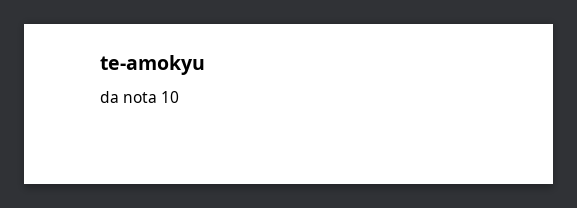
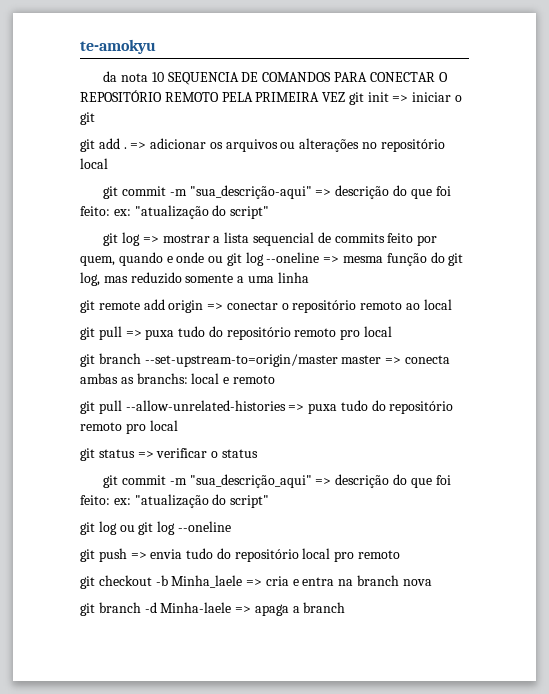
- da nota 10
+ da nota 10 SEQUENCIA DE COMANDOS PARA CONECTAR O REPOSITÓRIO REMOTO PELA PRIMEIRA VEZ git init => iniciar o git
+ git add . => adicionar os arquivos ou alterações no repositório local
+ git commit -m "sua_descrição-aqui" => descrição do que foi feito: ex: "atualização do script"
+ git log => mostrar a lista sequencial de commits feito por quem, quando e onde ou git log --oneline => mesma função do git log, mas reduzido somente a uma linha
+ git remote add origin => conectar o repositório remoto ao local
+ git pull => puxa tudo do repositório remoto pro local
+ git branch --set-upstream-to=origin/master master => conecta ambas as branchs: local e remoto
+ git pull --allow-unrelated-histories => puxa tudo do repositório remoto pro local
+ git status => verificar o status
+ git commit -m "sua_descrição_aqui" => descrição do que foi feito: ex: "atualização do script"
+ git log ou git log --oneline
+ git push => envia tudo do repositório local pro remoto
+ git checkout -b Minha_laele => cria e entra na branch nova
+ git branch -d Minha-laele => apaga a branch

